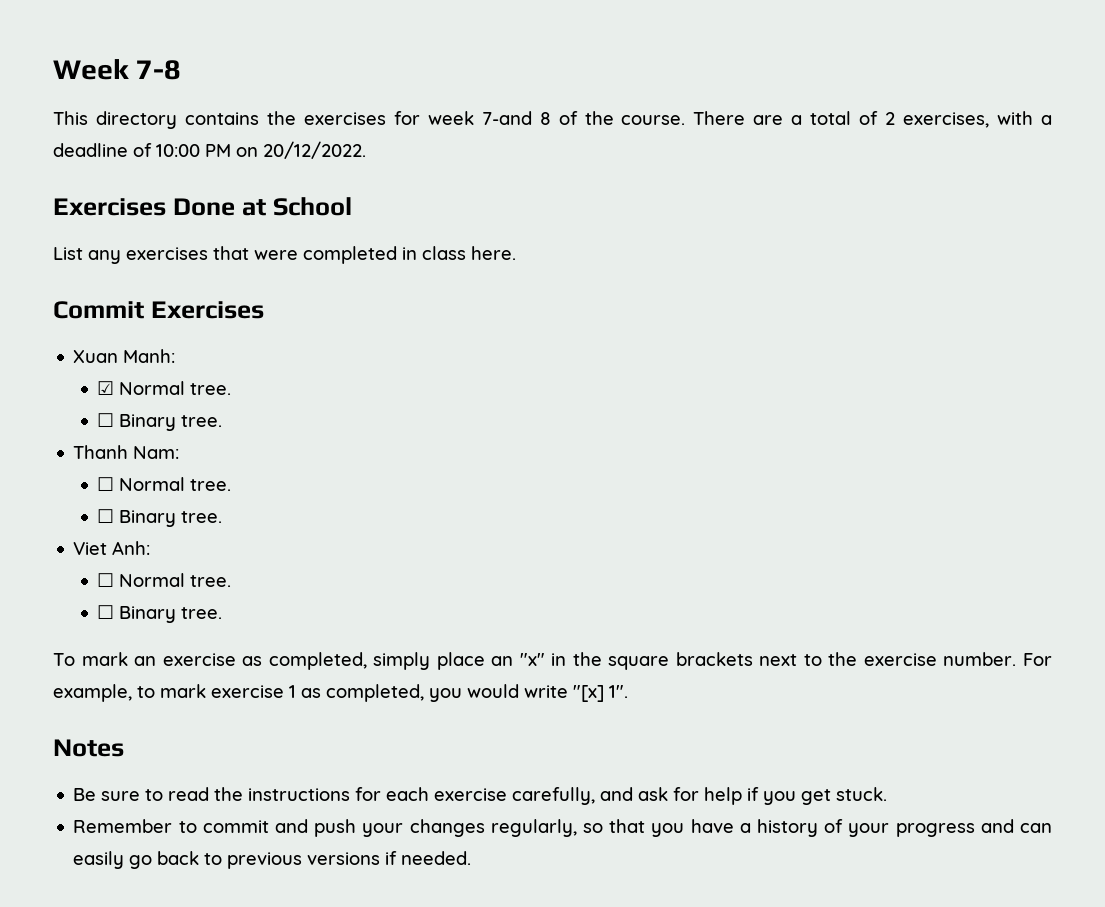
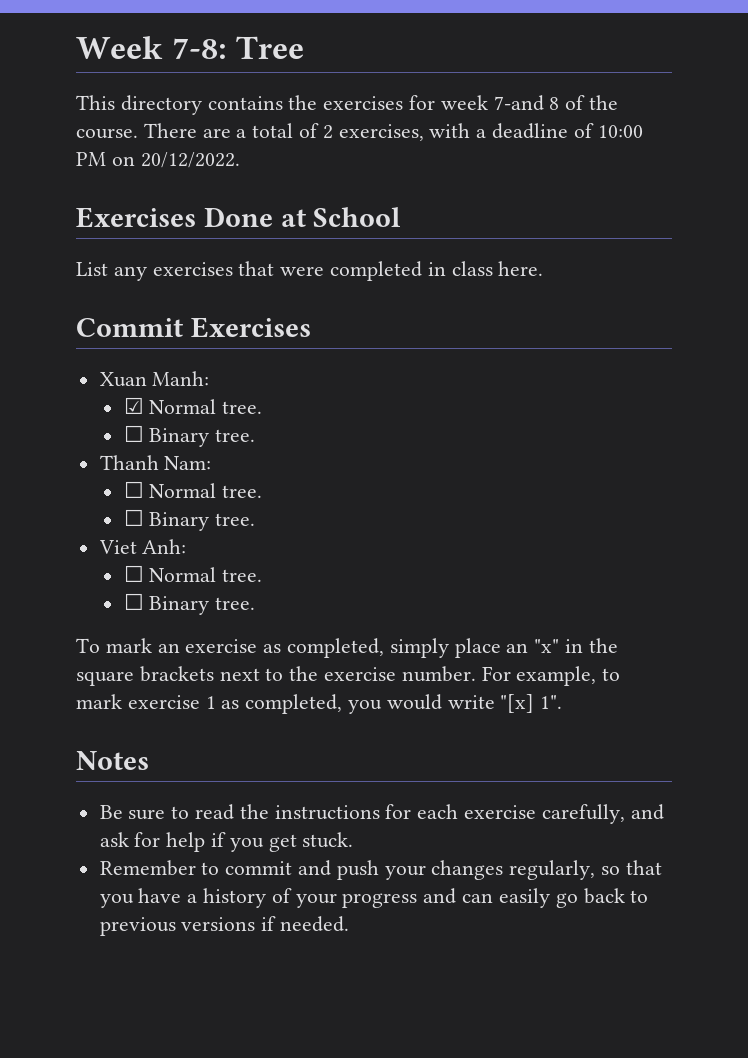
- Week 7-8
+ Week 7-8: Tree

